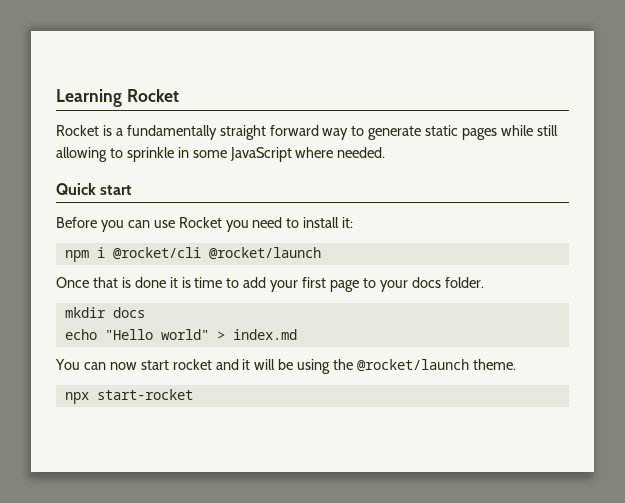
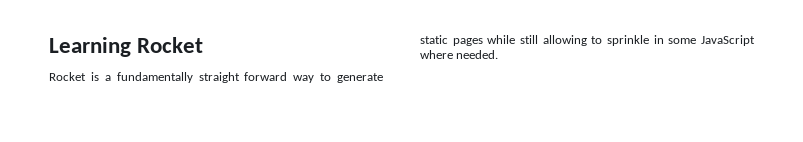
- Quick start
- Before you can use Rocket you need to install it:
- npm i @rocket/cli @rocket/launch
- Once that is done it is time to add your first page to your docs folder.
- mkdir docs
- echo "Hello world" > index.md
- You can now start rocket and it will be using the @rocket/launch theme.
- npx start-rocket

